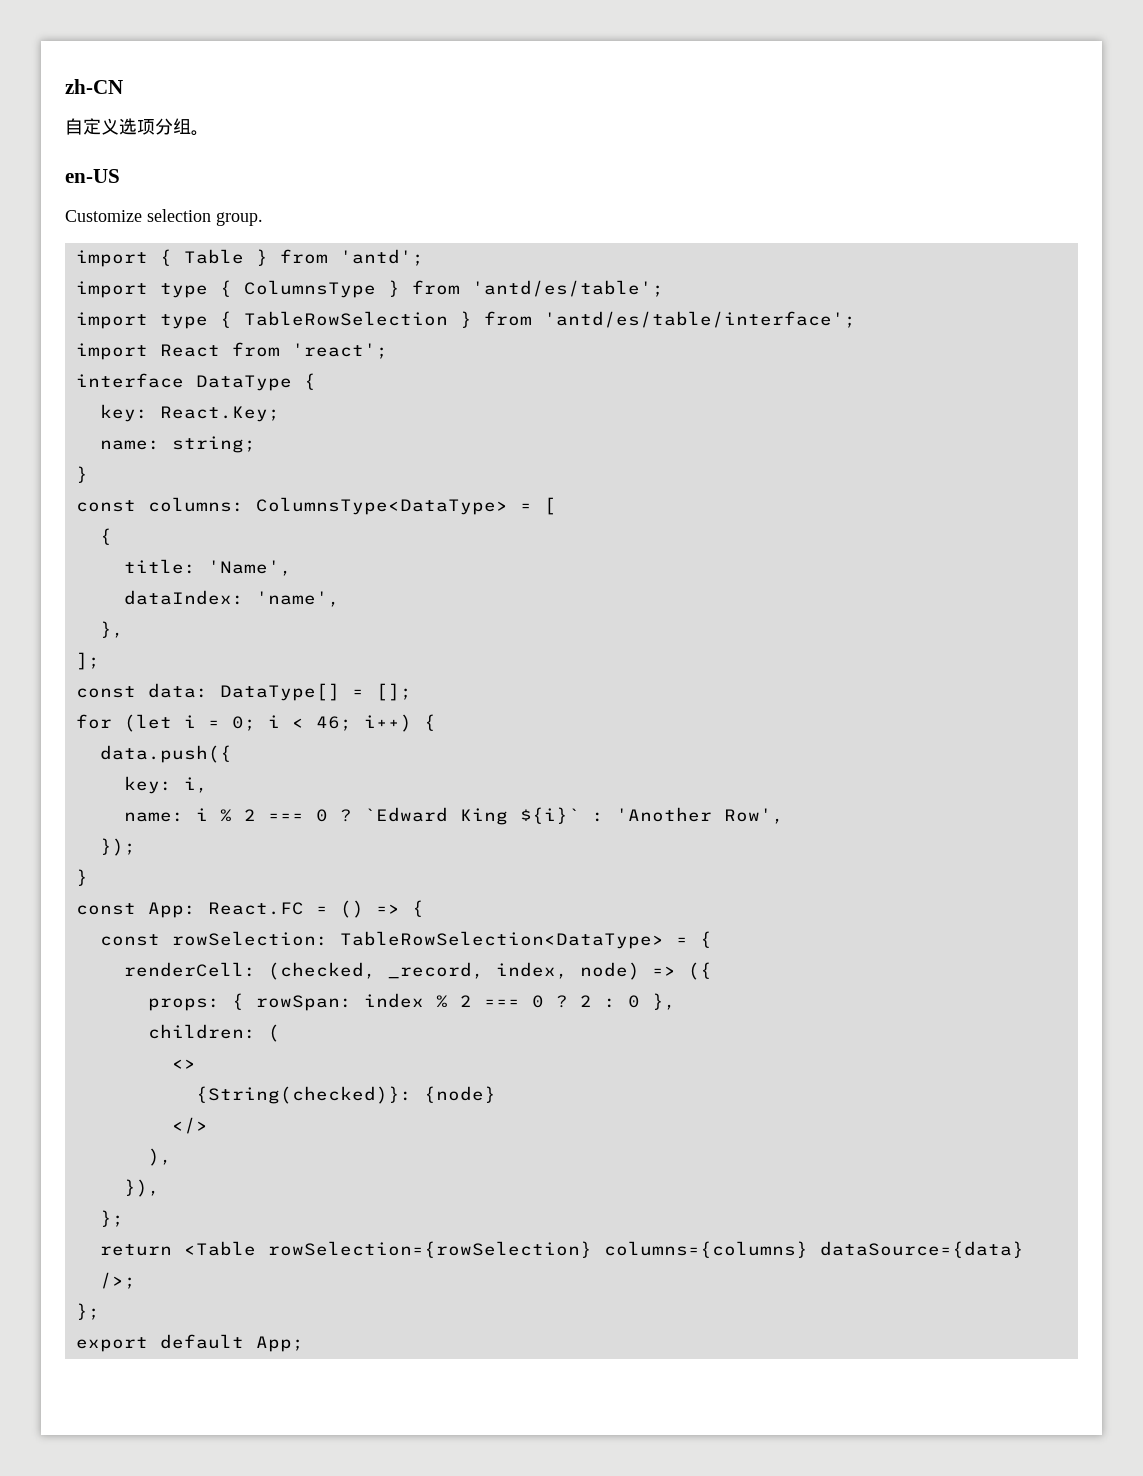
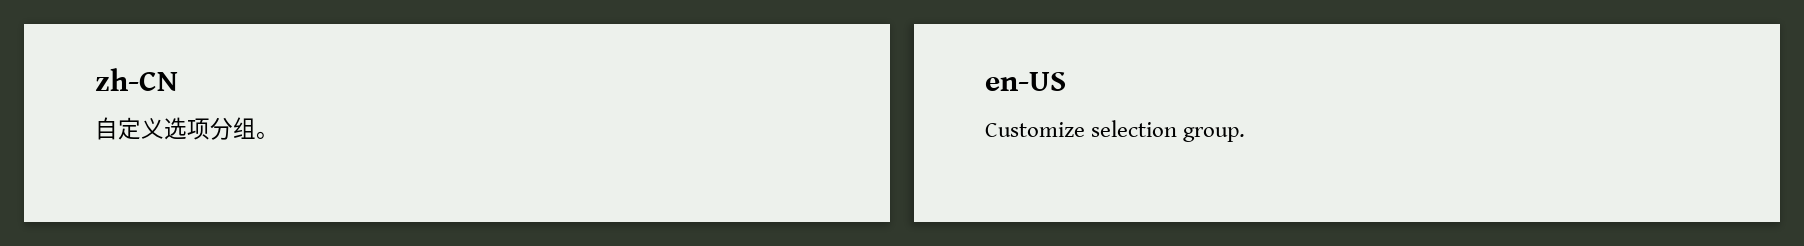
- import { Table } from 'antd';
- import type { ColumnsType } from 'antd/es/table';
- import type { TableRowSelection } from 'antd/es/table/interface';
- import React from 'react';
- interface DataType {
- key: React.Key;
- name: string;
- }
- const columns: ColumnsType<DataType> = [
- {
- title: 'Name',
- dataIndex: 'name',
- },
- ];
- const data: DataType[] = [];
- for (let i = 0; i < 46; i++) {
- data.push({
- key: i,
- name: i % 2 === 0 ? `Edward King ${i}` : 'Another Row',
- });
- }
- const App: React.FC = () => {
- const rowSelection: TableRowSelection<DataType> = {
- renderCell: (checked, _record, index, node) => ({
- props: { rowSpan: index % 2 === 0 ? 2 : 0 },
- children: (
- <>
- {String(checked)}: {node}
- </>
- ),
- }),
- };
- return <Table rowSelection={rowSelection} columns={columns} dataSource={data} />;
- };
- export default App;

